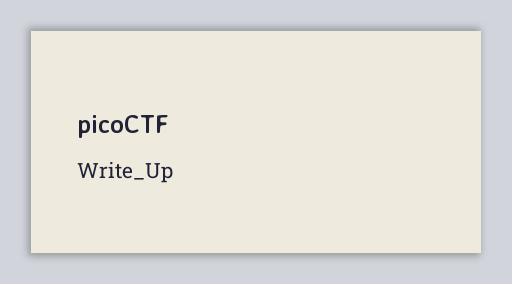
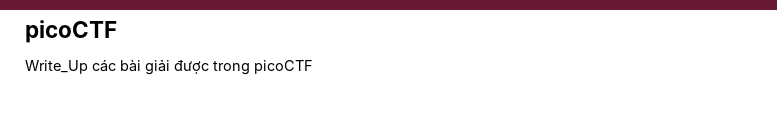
- Write_Up
+ Write_Up các bài giải được trong picoCTF

